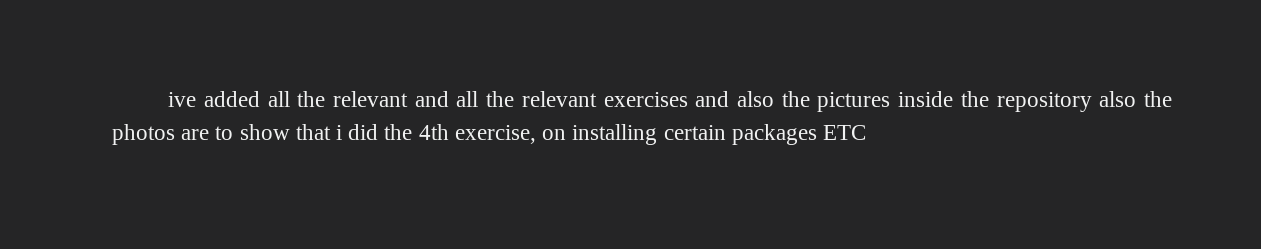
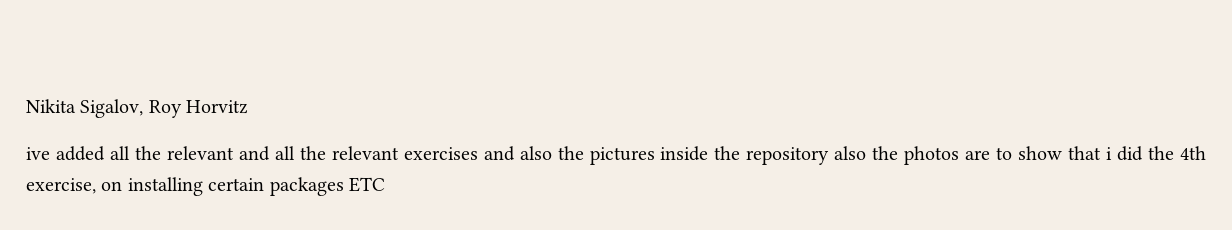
+ Nikita Sigalov, Roy Horvitz

